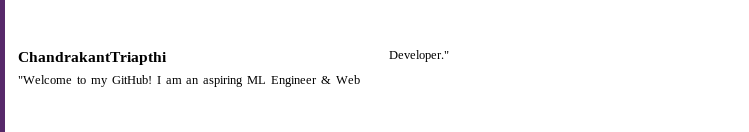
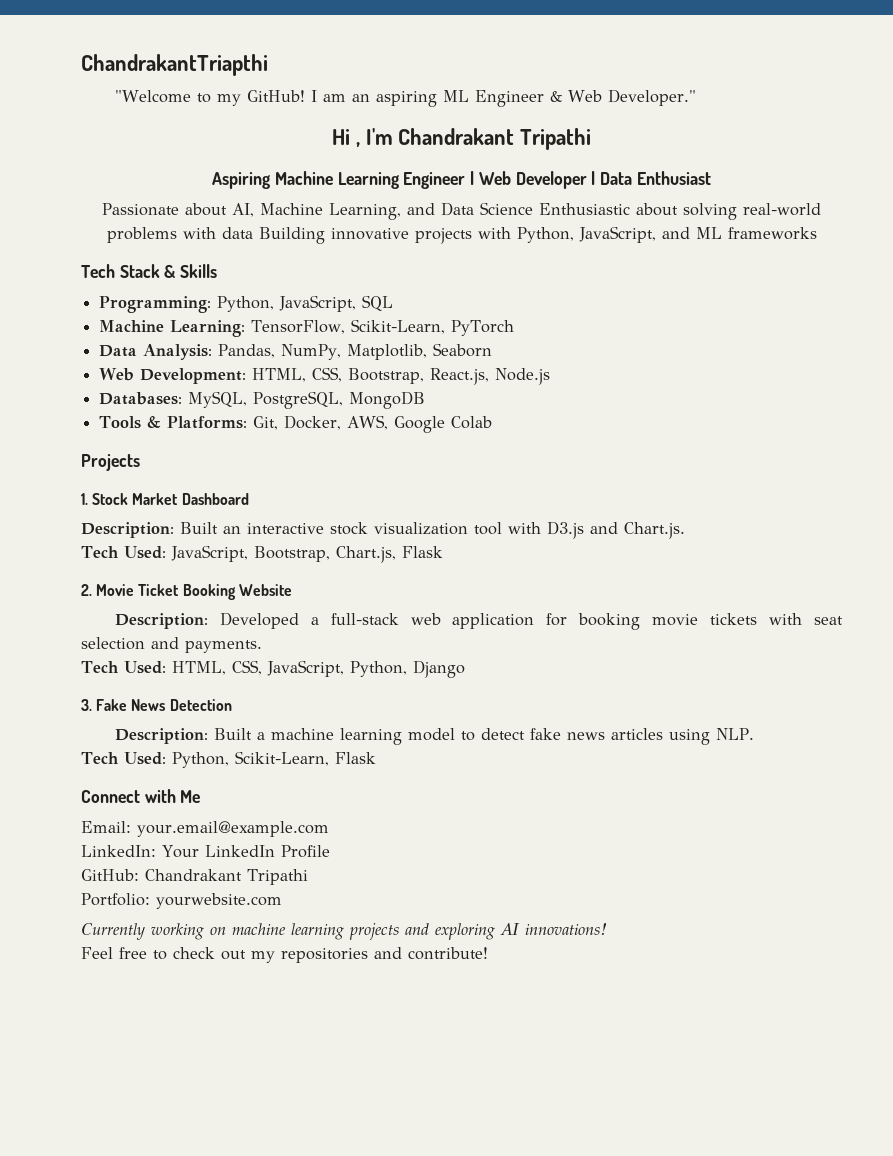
+ Hi , I'm Chandrakant Tripathi
+ Aspiring Machine Learning Engineer | Web Developer | Data Enthusiast
+ Passionate about AI, Machine Learning, and Data Science Enthusiastic about solving real-world problems with data Building innovative projects with Python, JavaScript, and ML frameworks
+ Tech Stack & Skills
+ Programming: Python, JavaScript, SQL
+ Machine Learning: TensorFlow, Scikit-Learn, PyTorch
+ Data Analysis: Pandas, NumPy, Matplotlib, Seaborn
+ Web Development: HTML, CSS, Bootstrap, React.js, Node.js
+ Databases: MySQL, PostgreSQL, MongoDB
+ Tools & Platforms: Git, Docker, AWS, Google Colab
+ Projects
+ 1. Stock Market Dashboard
+ Description: Built an interactive stock visualization tool with D3.js and Chart.js.
+ Tech Used: JavaScript, Bootstrap, Chart.js, Flask
+ 2. Movie Ticket Booking Website
+ Description: Developed a full-stack web application for booking movie tickets with seat selection and payments.
+ Tech Used: HTML, CSS, JavaScript, Python, Django
+ 3. Fake News Detection
+ Description: Built a machine learning model to detect fake news articles using NLP.
+ Tech Used: Python, Scikit-Learn, Flask
+ Connect with Me
+ Email: your.email@example.com
+ LinkedIn: Your LinkedIn Profile
+ GitHub: Chandrakant Tripathi
+ Portfolio: yourwebsite.com
+ Currently working on machine learning projects and exploring AI innovations!
+ Feel free to check out my repositories and contribute!

